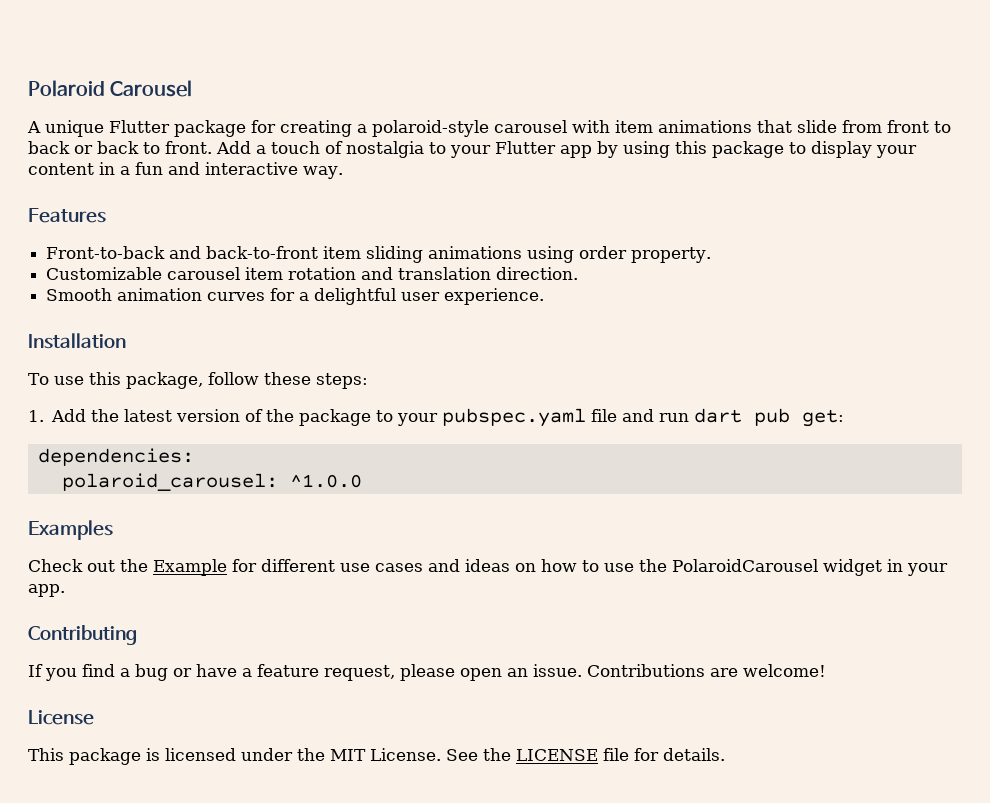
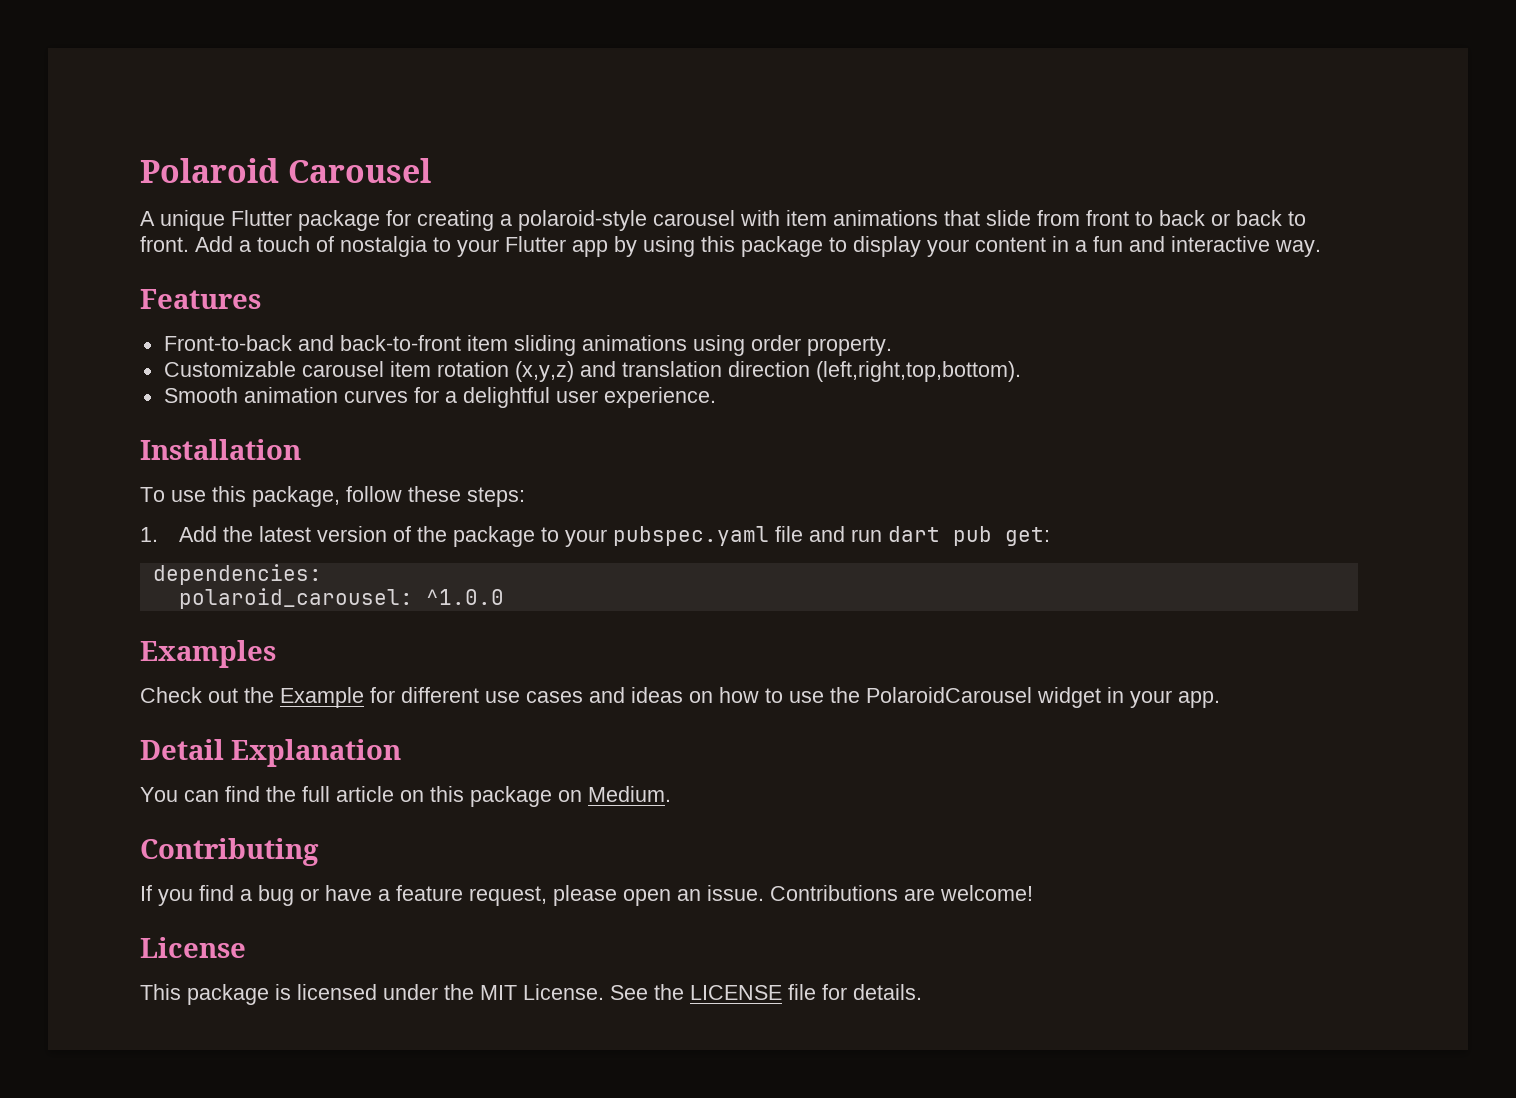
- Customizable carousel item rotation and translation direction.
+ Customizable carousel item rotation (x,y,z) and translation direction (left,right,top,bottom).
+ Detail Explanation
+ You can find the full article on this package on Medium.

